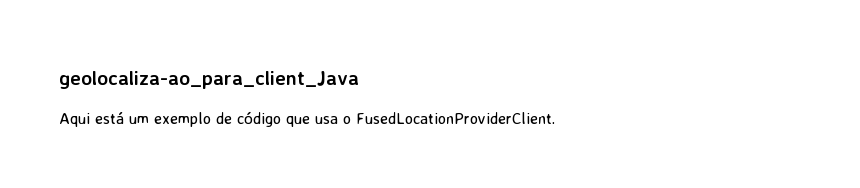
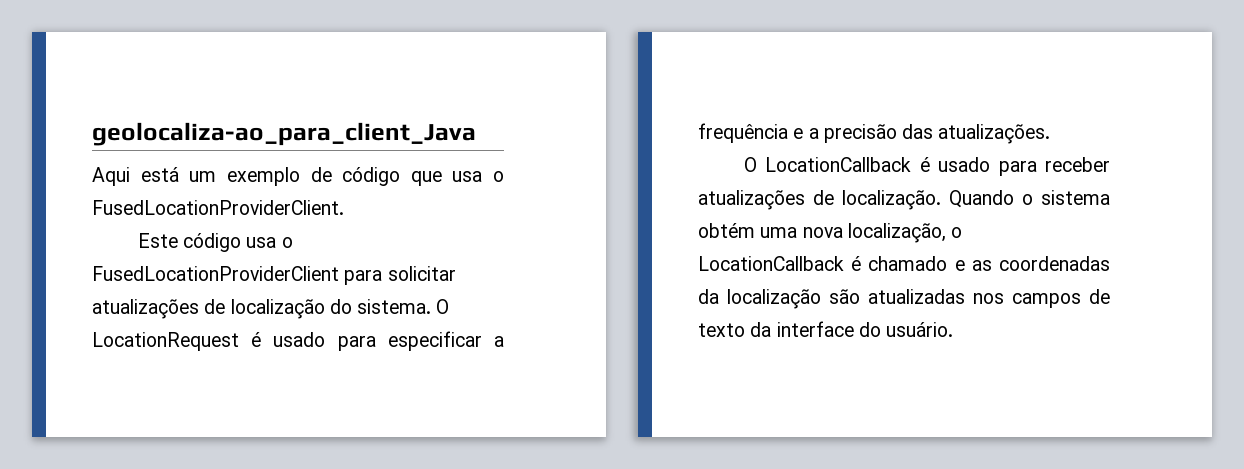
+ Este código usa o FusedLocationProviderClient para solicitar atualizações de localização do sistema. O LocationRequest é usado para especificar a frequência e a precisão das atualizações.
+ O LocationCallback é usado para receber atualizações de localização. Quando o sistema obtém uma nova localização, o LocationCallback é chamado e as coordenadas da localização são atualizadas nos campos de texto da interface do usuário.

